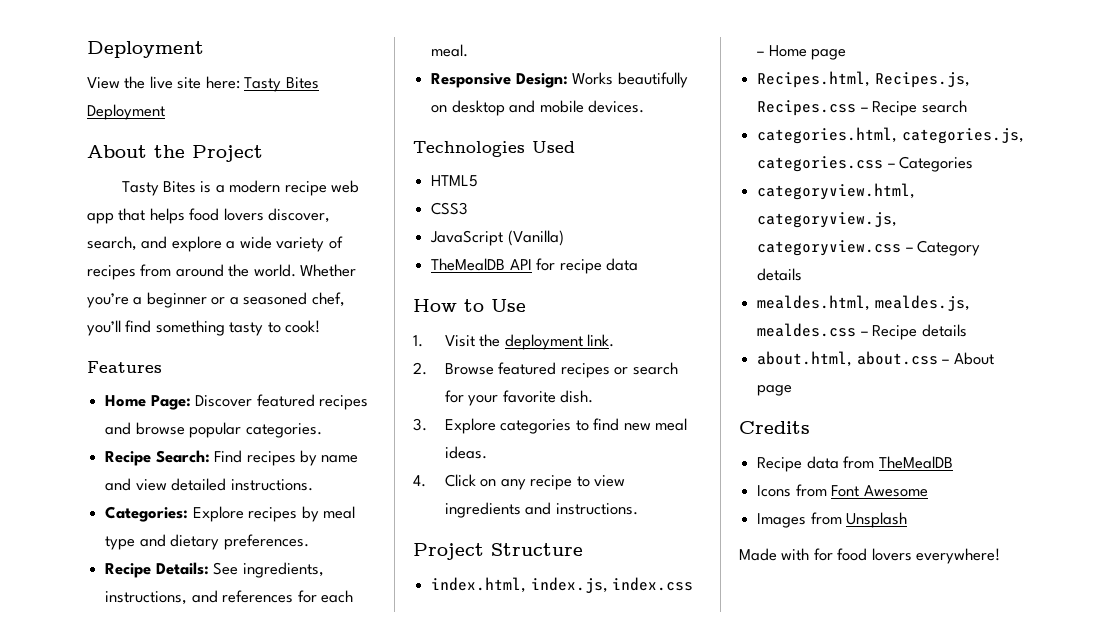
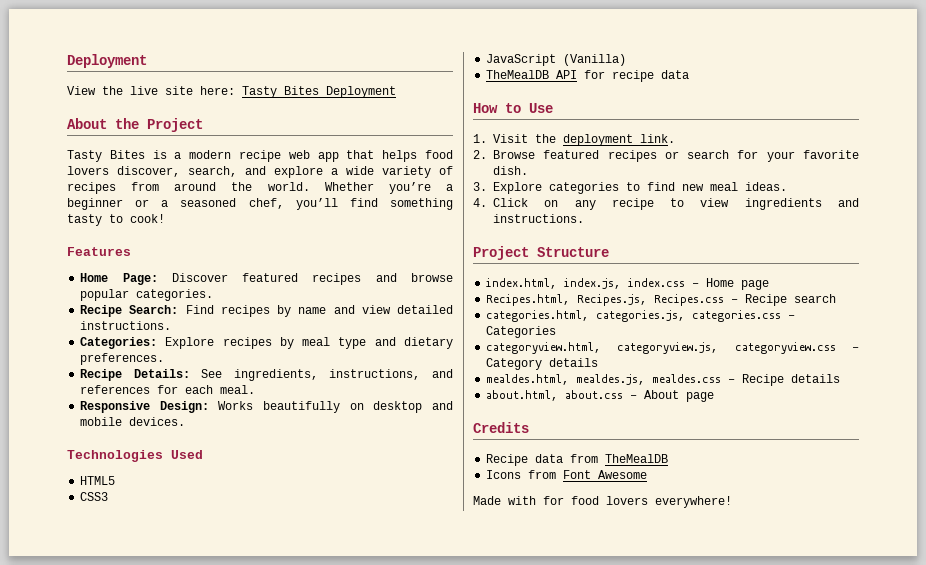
- Images from Unsplash

